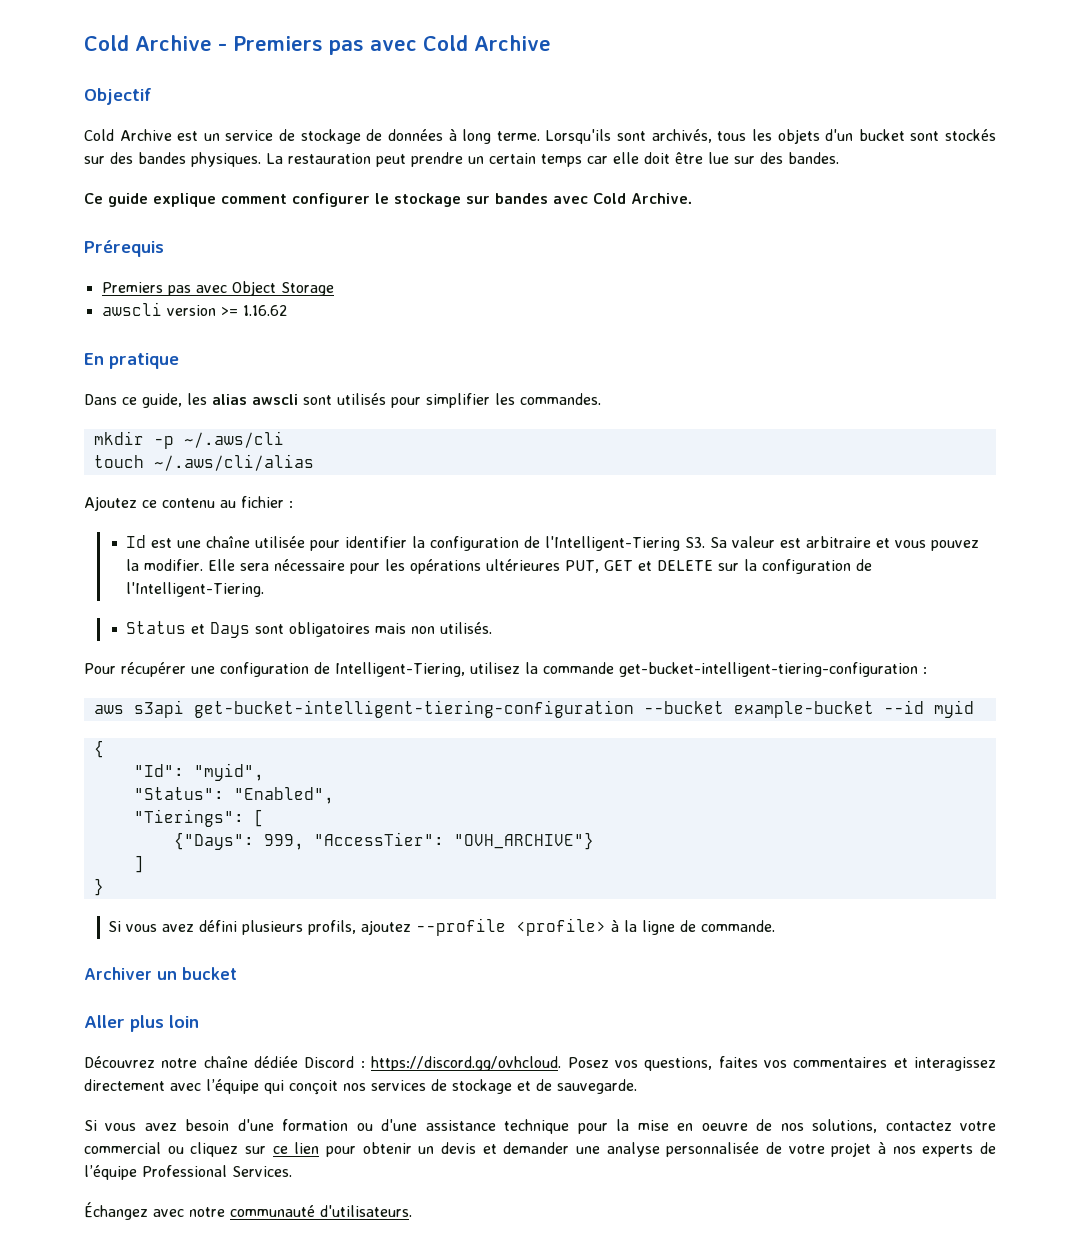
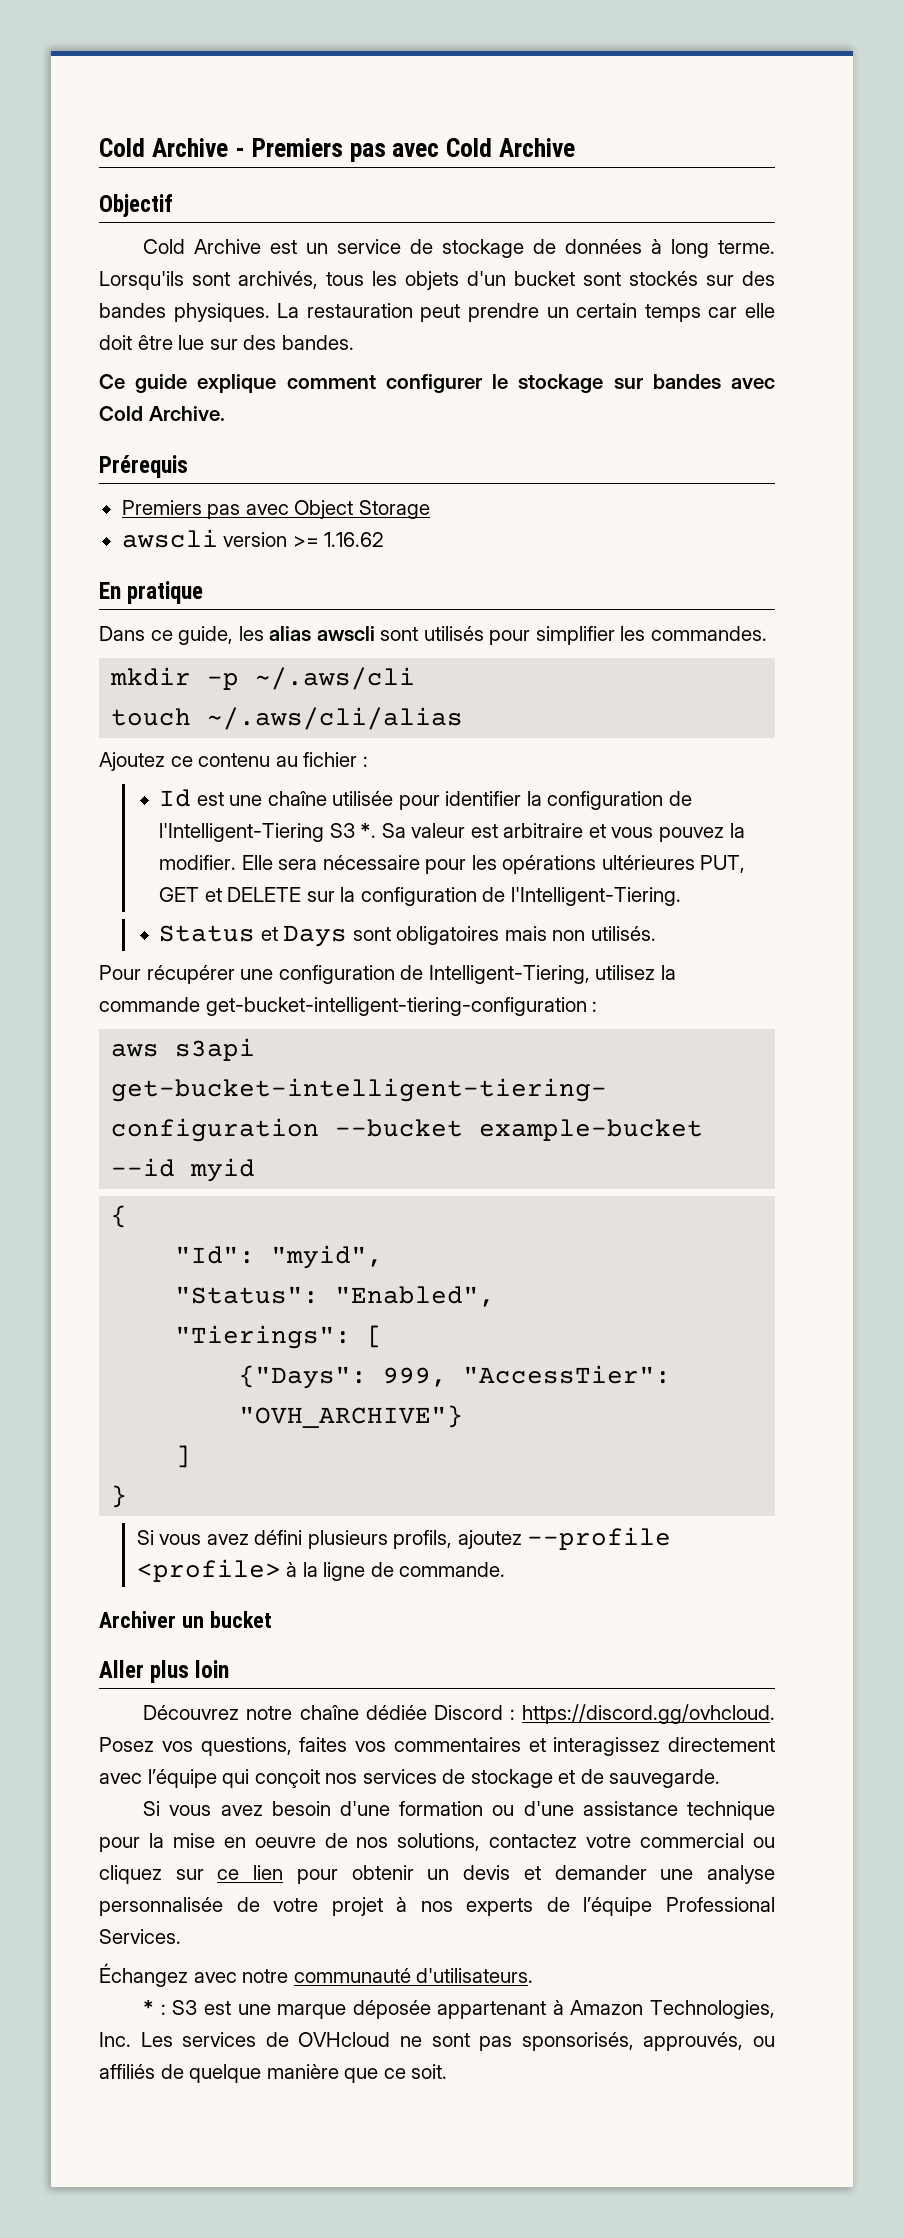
- Id est une chaîne utilisée pour identifier la configuration de l'Intelligent-Tiering S3. Sa valeur est arbitraire et vous pouvez la modifier.
+ Id est une chaîne utilisée pour identifier la configuration de l'Intelligent-Tiering S3 *. Sa valeur est arbitraire et vous pouvez la modifier.
+ * : S3 est une marque déposée appartenant à Amazon Technologies, Inc. Les services de OVHcloud ne sont pas sponsorisés, approuvés, ou affiliés de quelque manière que ce soit.

